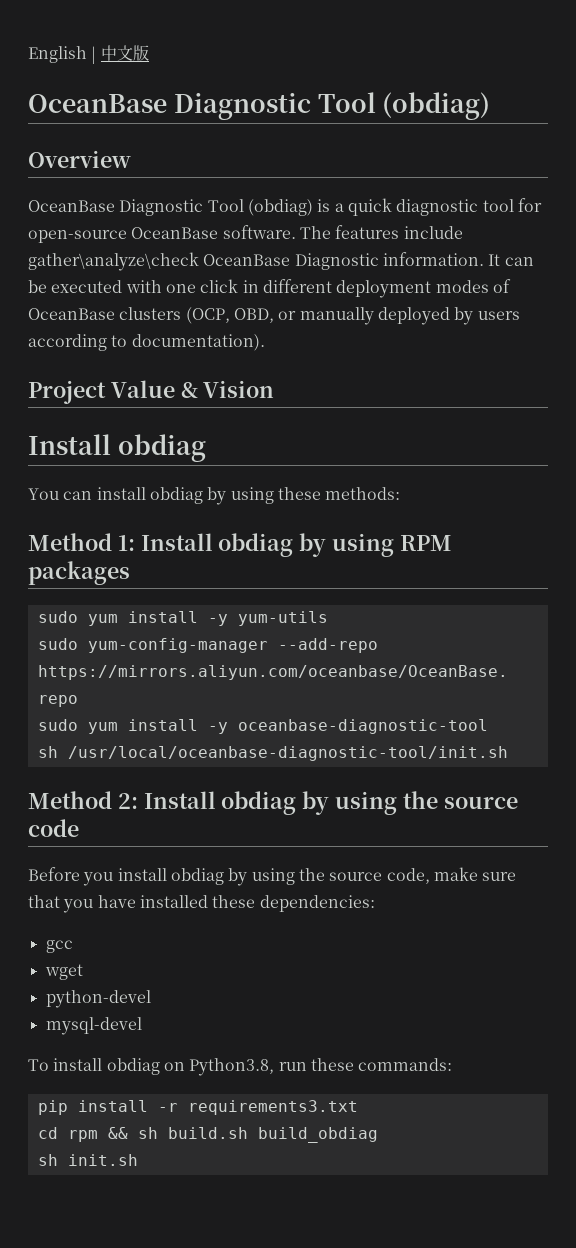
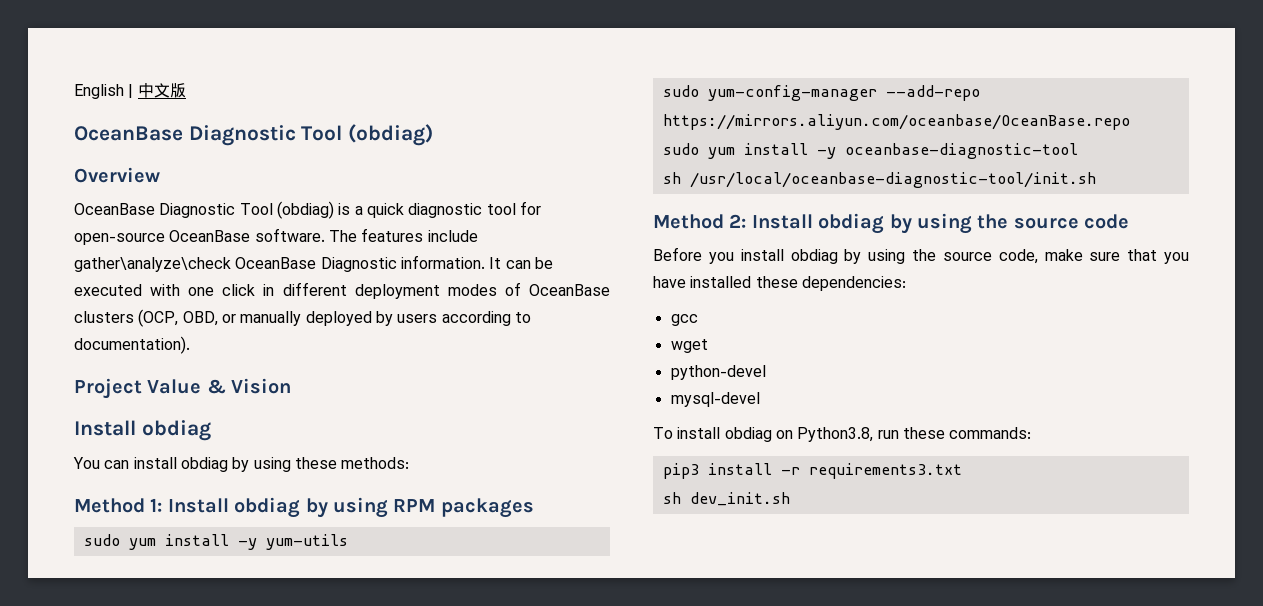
- pip install -r requirements3.txt
+ pip3 install -r requirements3.txt
- cd rpm && sh build.sh build_obdiag
- sh init.sh
+ sh dev_init.sh

